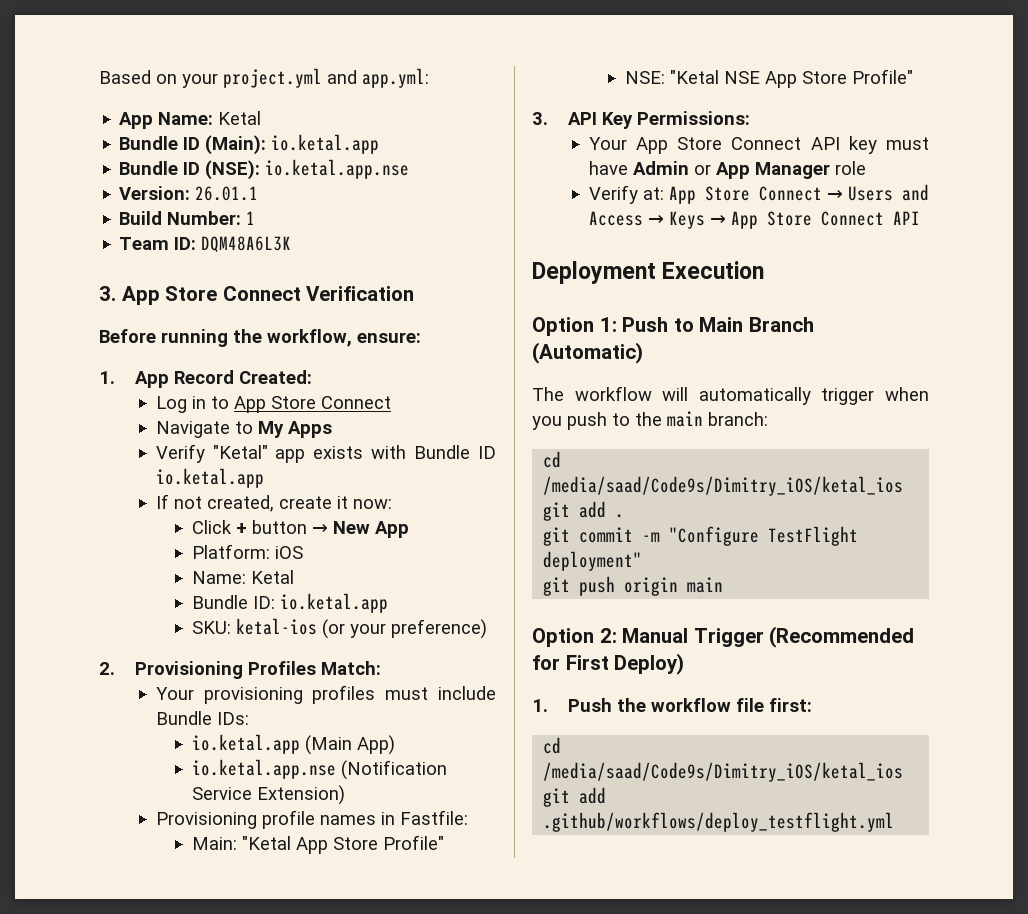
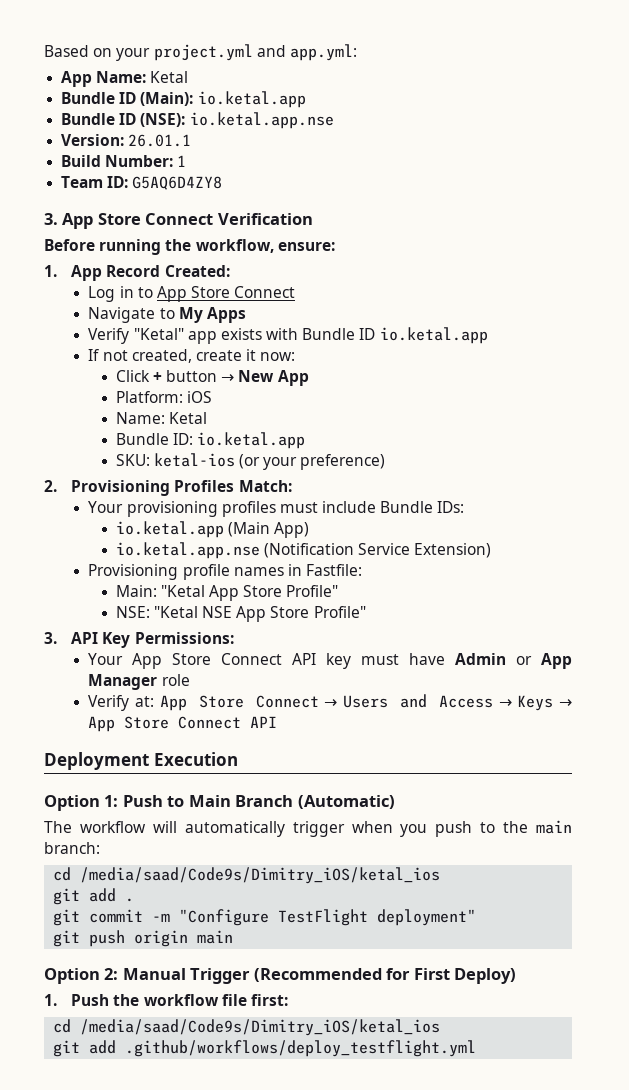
- Team ID: DQM48A6L3K
+ Team ID: G5AQ6D4ZY8

